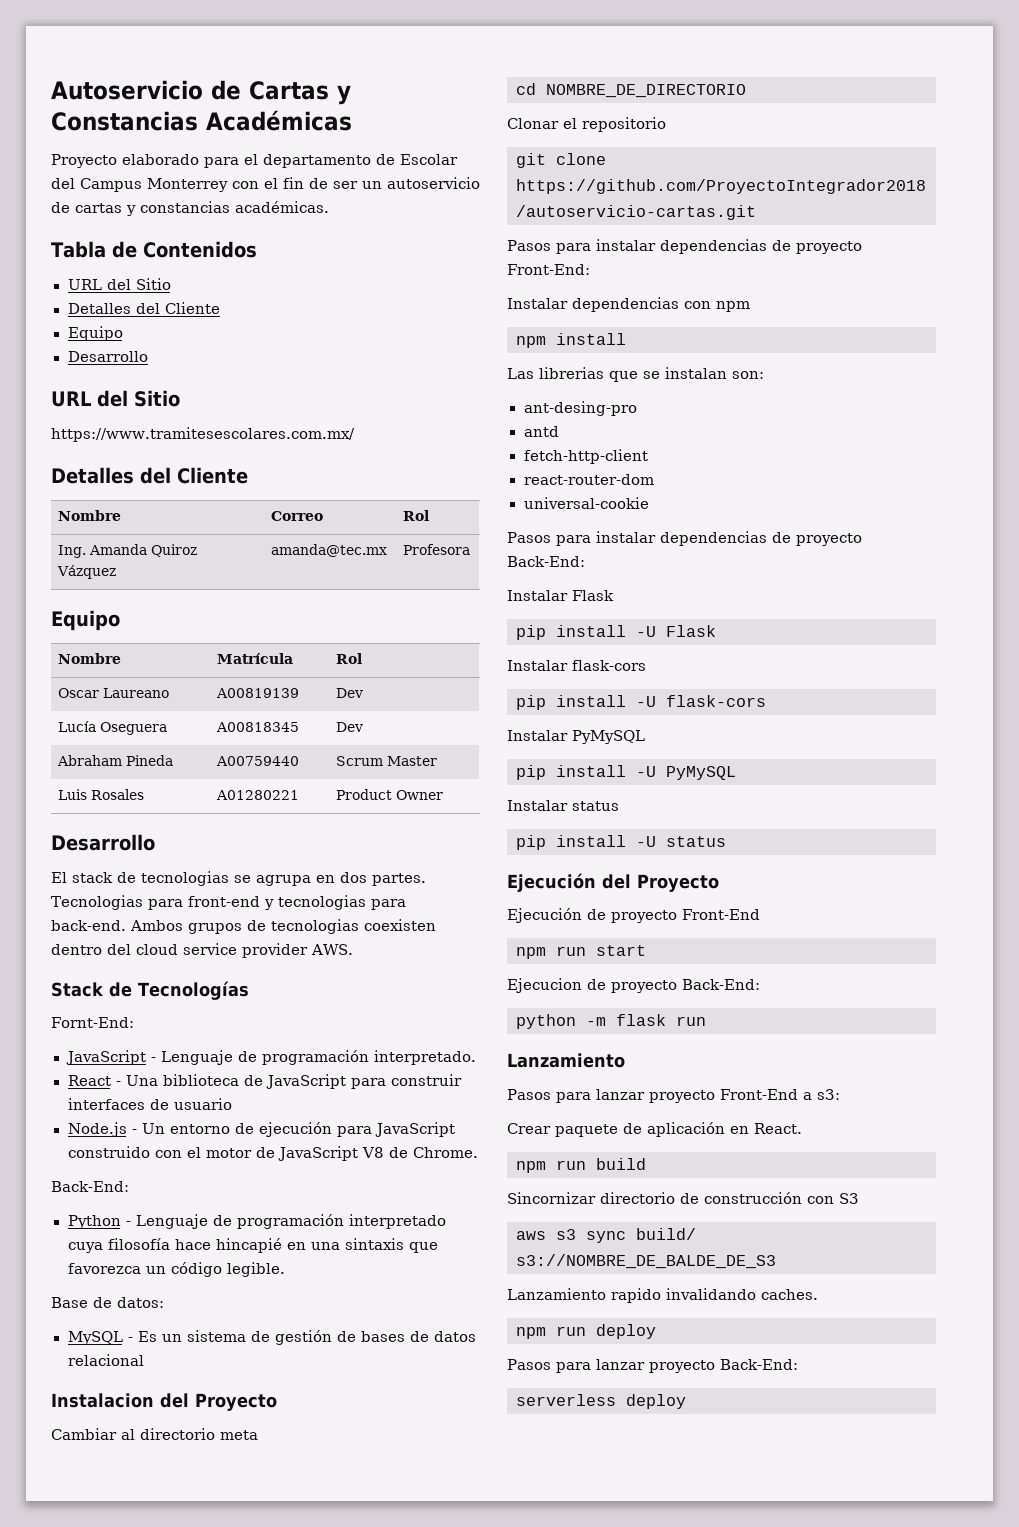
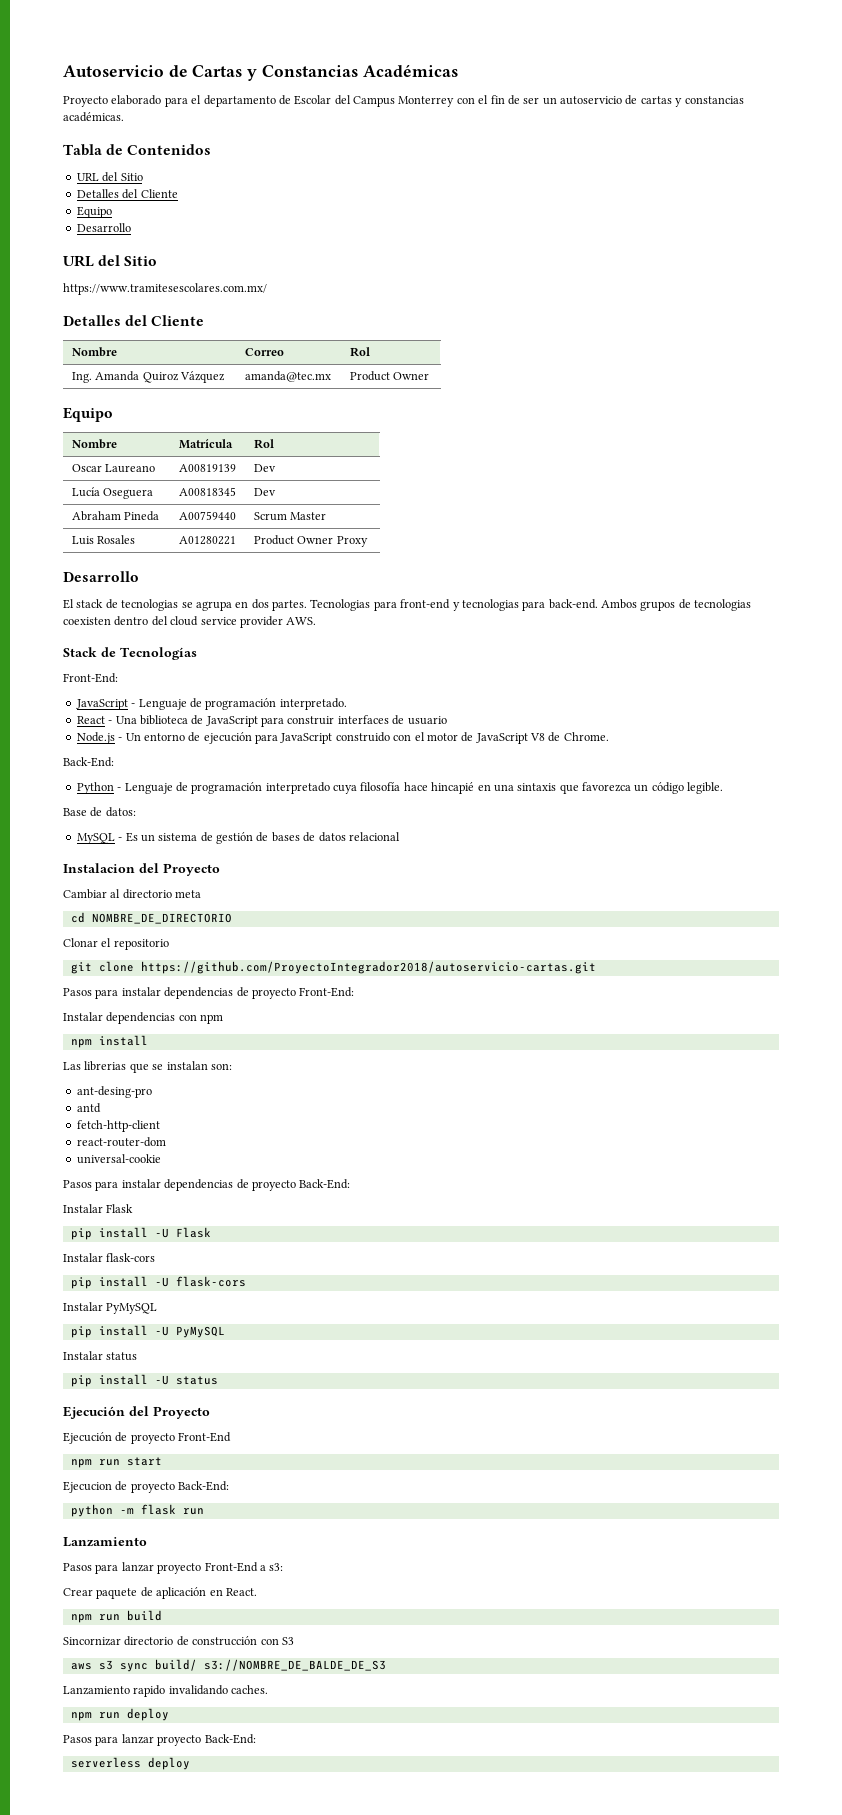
- Ing. Amanda Quiroz Vázquez | amanda@tec.mx | Profesora
+ Ing. Amanda Quiroz Vázquez | amanda@tec.mx | Product Owner
- Luis Rosales | A01280221 | Product Owner
+ Luis Rosales | A01280221 | Product Owner Proxy
  Stack de Tecnologías
- Fornt-End:
+ Front-End:

